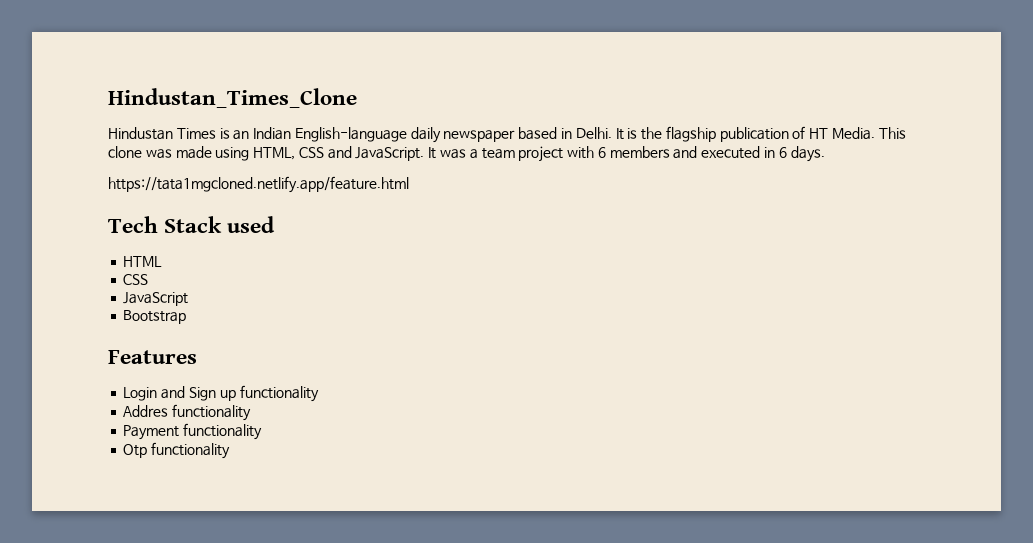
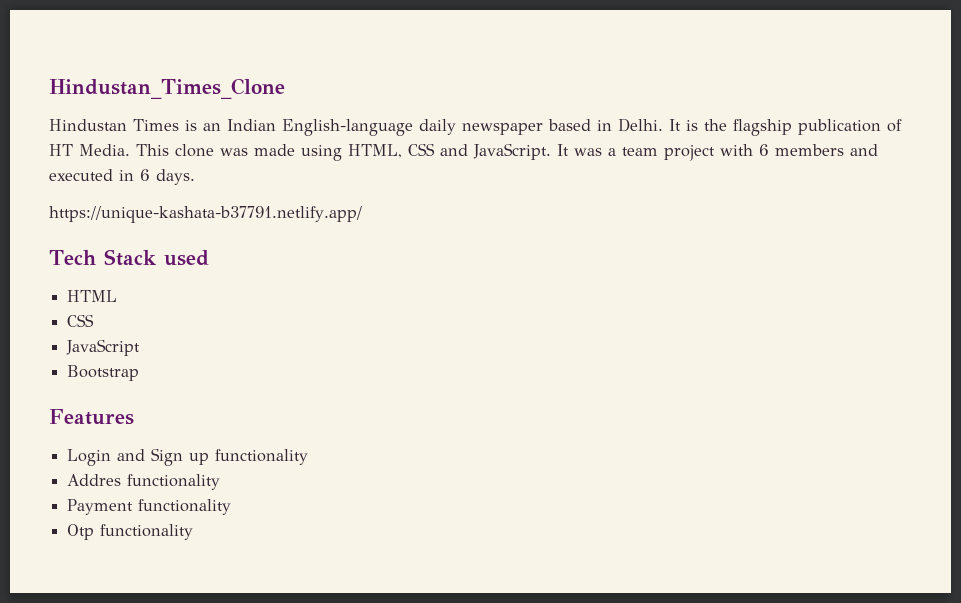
- https://tata1mgcloned.netlify.app/feature.html
+ https://unique-kashata-b37791.netlify.app/

